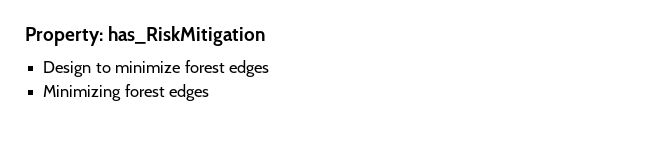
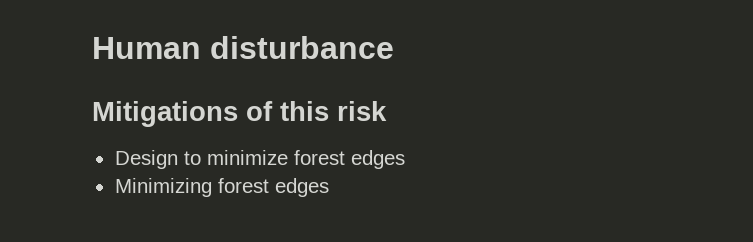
- Property: has_RiskMitigation
+ Human disturbance
+ Mitigations of this risk

